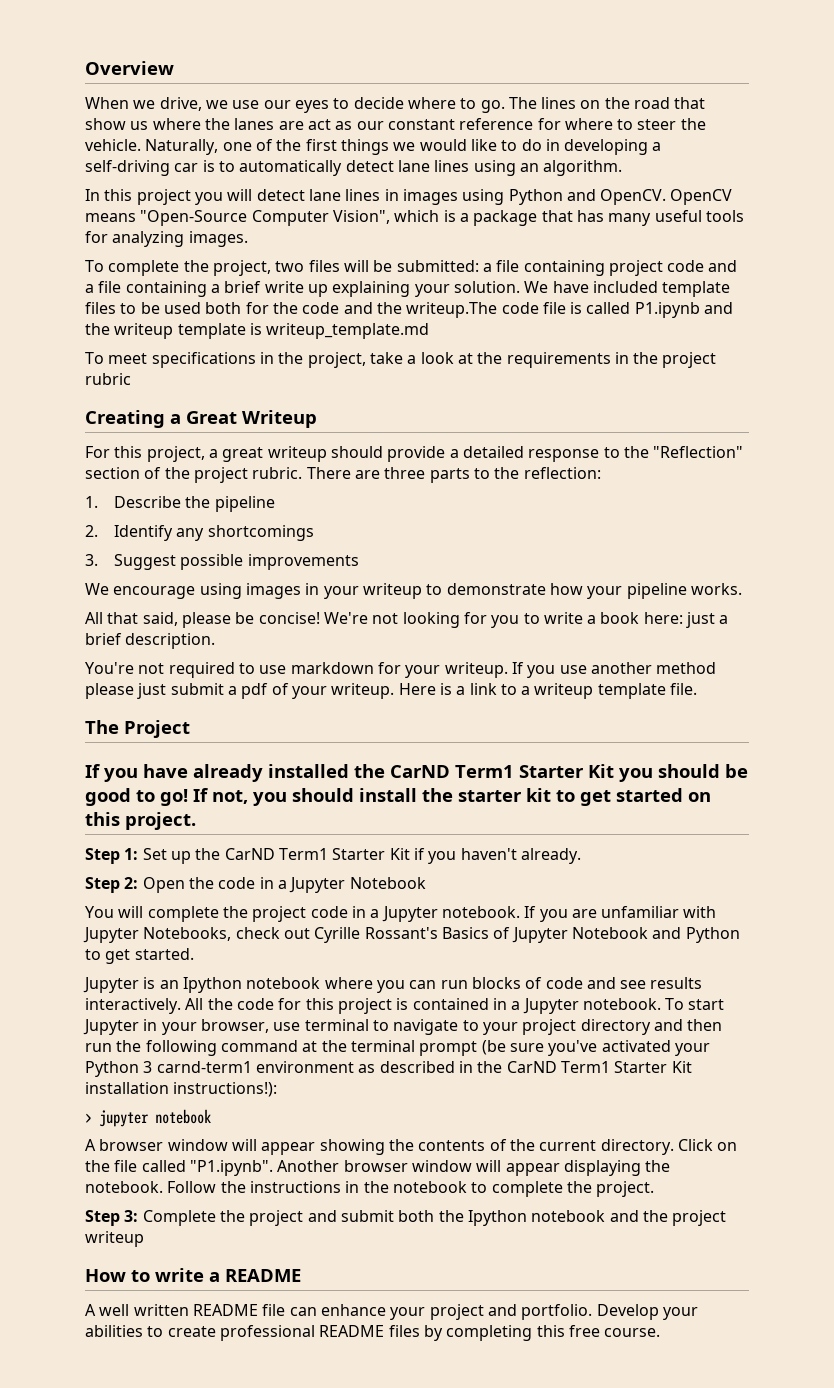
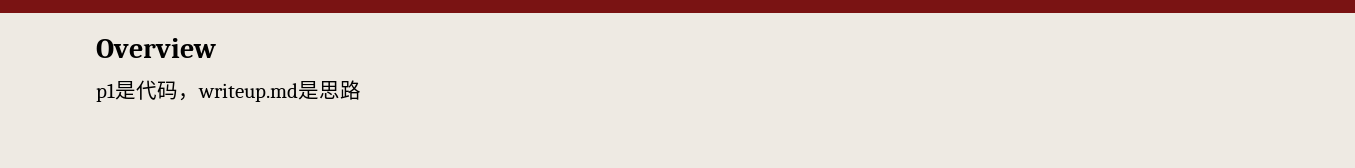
- When we drive, we use our eyes to decide where to go. The lines on the road that show us where the lanes are act as our constant reference for where to steer the vehicle. Naturally, one of the first things we would like to do in developing a self-driving car is to automatically detect lane lines using an algorithm.
- In this project you will detect lane lines in images using Python and OpenCV. OpenCV means "Open-Source Computer Vision", which is a package that has many useful tools for analyzing images.
- To complete the project, two files will be submitted: a file containing project code and a file containing a brief write up explaining your solution. We have included template files to be used both for the code and the writeup.The code file is called P1.ipynb and the writeup template is writeup_template.md
- To meet specifications in the project, take a look at the requirements in the project rubric
- Creating a Great Writeup
- For this project, a great writeup should provide a detailed response to the "Reflection" section of the project rubric. There are three parts to the reflection:
- 1. Describe the pipeline
- 2. Identify any shortcomings
- 3. Suggest possible improvements
- We encourage using images in your writeup to demonstrate how your pipeline works.
- All that said, please be concise! We're not looking for you to write a book here: just a brief description.
- You're not required to use markdown for your writeup. If you use another method please just submit a pdf of your writeup. Here is a link to a writeup template file.
- The Project
- If you have already installed the CarND Term1 Starter Kit you should be good to go! If not, you should install the starter kit to get started on this project.
- Step 1: Set up the CarND Term1 Starter Kit if you haven't already.
- Step 2: Open the code in a Jupyter Notebook
- You will complete the project code in a Jupyter notebook. If you are unfamiliar with Jupyter Notebooks, check out Cyrille Rossant's Basics of Jupyter Notebook and Python to get started.
- Jupyter is an Ipython notebook where you can run blocks of code and see results interactively. All the code for this project is contained in a Jupyter notebook. To start Jupyter in your browser, use terminal to navigate to your project directory and then run the following command at the terminal prompt (be sure you've activated your Python 3 carnd-term1 environment as described in the CarND Term1 Starter Kit installation instructions!):
- > jupyter notebook
- A browser window will appear showing the contents of the current directory. Click on the file called "P1.ipynb". Another browser window will appear displaying the notebook. Follow the instructions in the notebook to complete the project.
- Step 3: Complete the project and submit both the Ipython notebook and the project writeup
- How to write a README
- A well written README file can enhance your project and portfolio. Develop your abilities to create professional README files by completing this free course.
+ p1是代码，writeup.md是思路

